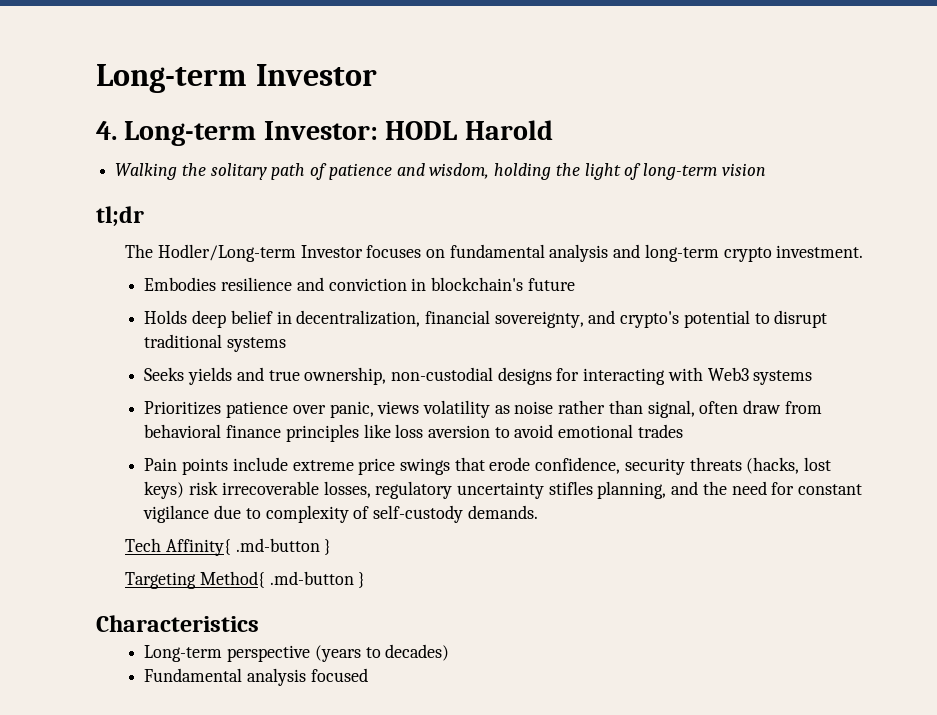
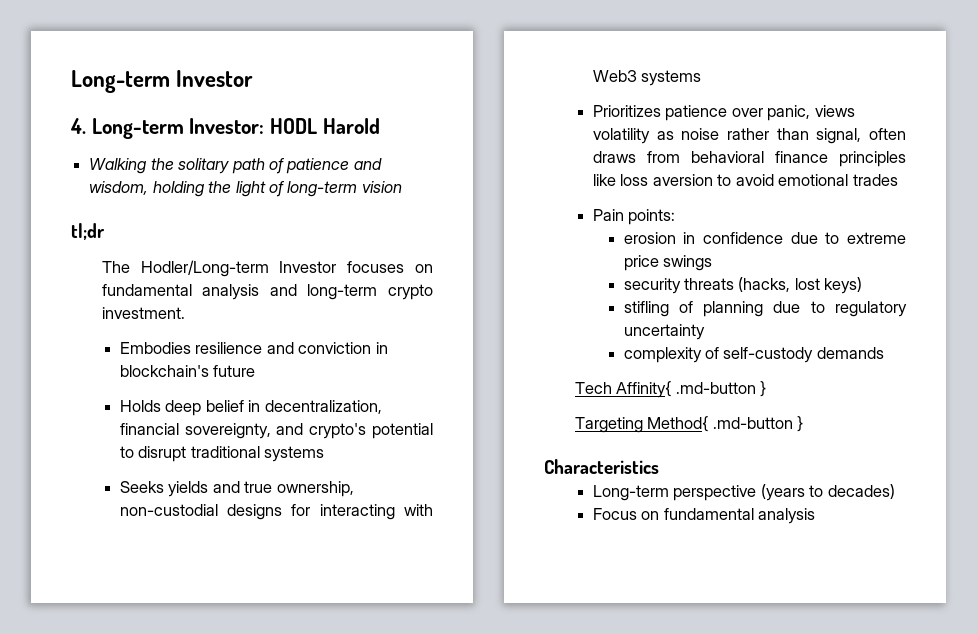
- Prioritizes patience over panic, views volatility as noise rather than signal, often draw from behavioral finance principles like loss aversion to avoid emotional trades
+ Prioritizes patience over panic, views volatility as noise rather than signal, often draws from behavioral finance principles like loss aversion to avoid emotional trades
- Pain points include extreme price swings that erode confidence, security threats (hacks, lost keys) risk irrecoverable losses, regulatory uncertainty stifles planning, and the need for constant vigilance due to complexity of self-custody demands.
+ Pain points:
+ erosion in confidence due to extreme price swings
+ security threats (hacks, lost keys)
+ stifling of planning due to regulatory uncertainty
+ complexity of self-custody demands
- Fundamental analysis focused
+ Focus on fundamental analysis

